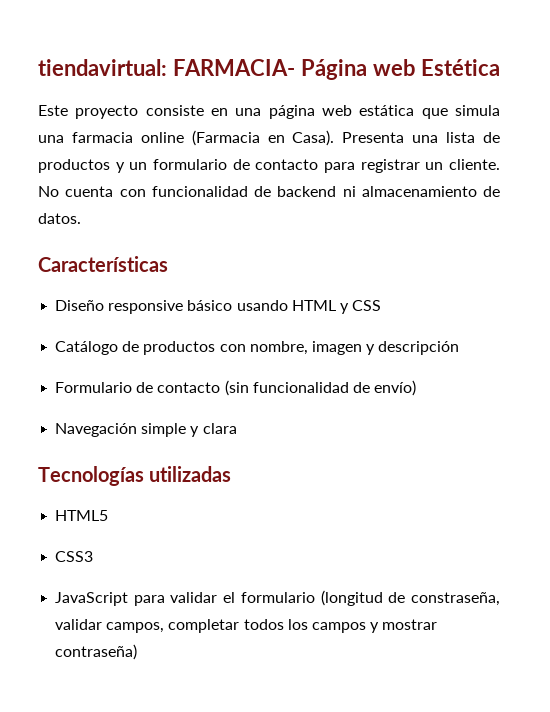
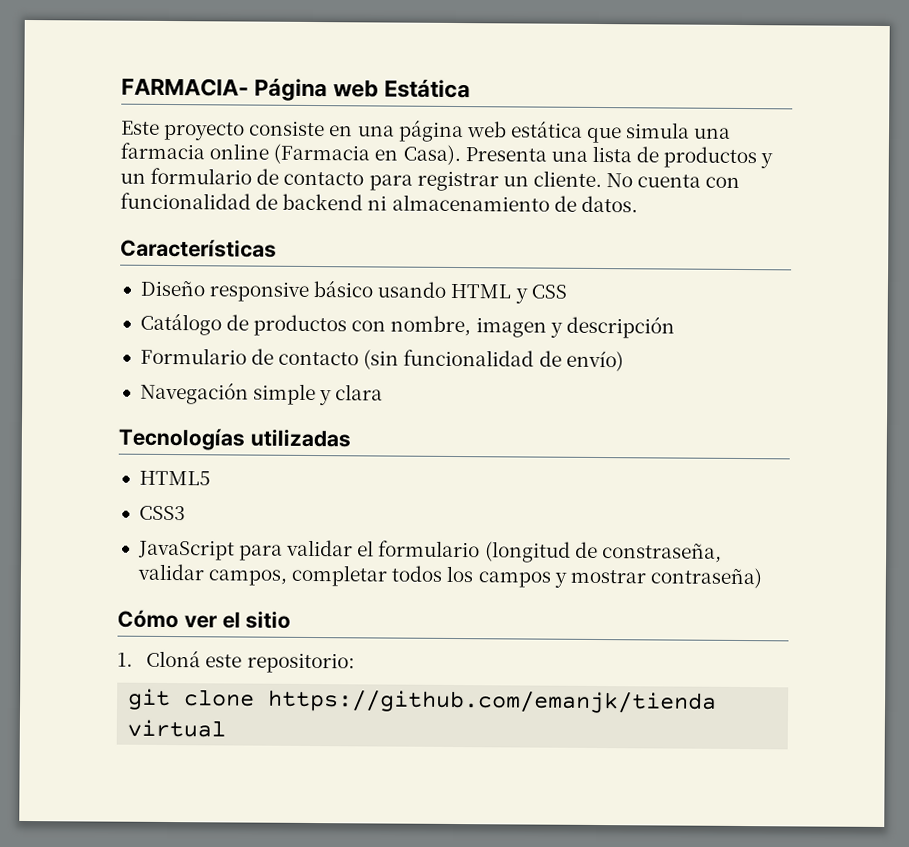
- tiendavirtual: FARMACIA- Página web Estética
+ FARMACIA- Página web Estática
+ Cómo ver el sitio
+ 1. Cloná este repositorio:
+ git clone https://github.com/emanjk/tienda virtual

